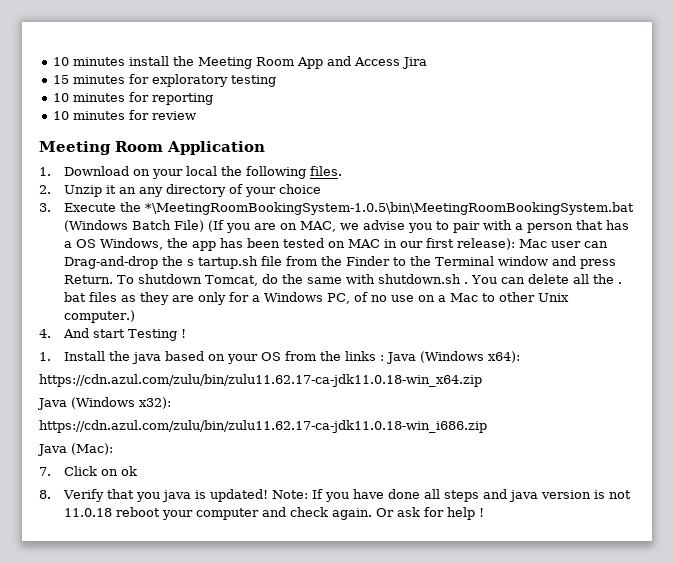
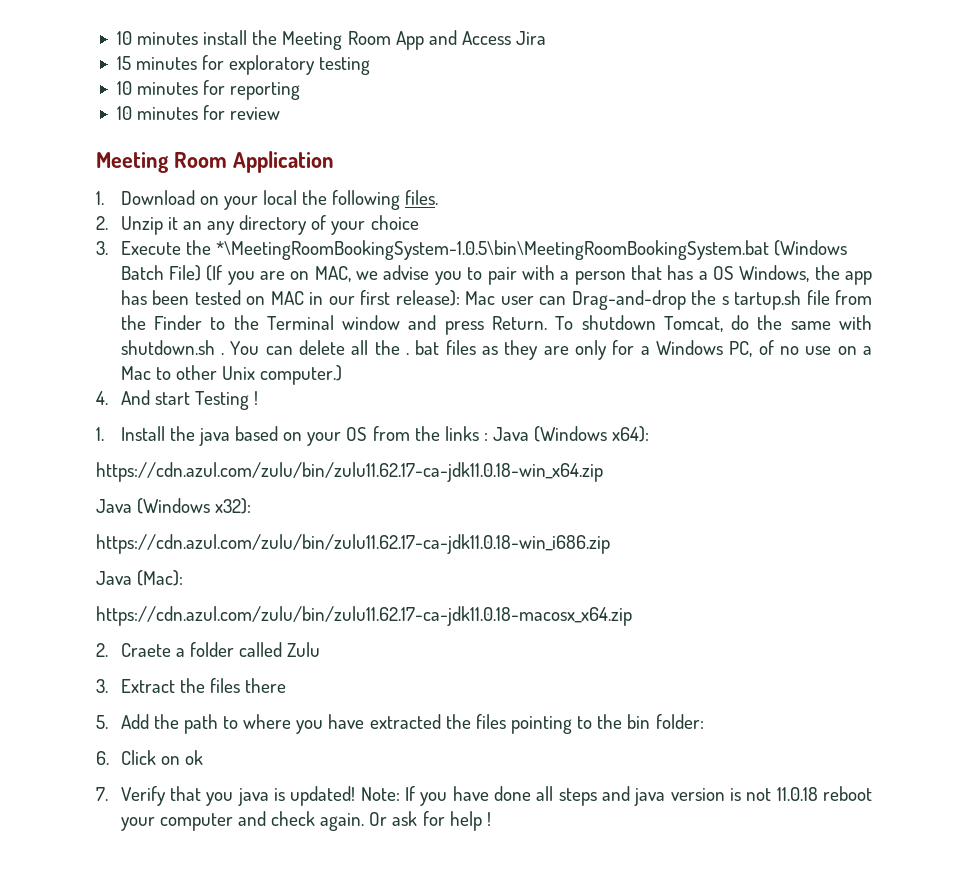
- 7. Click on ok
+ https://cdn.azul.com/zulu/bin/zulu11.62.17-ca-jdk11.0.18-macosx_x64.zip
+ 2. Craete a folder called Zulu
+ 3. Extract the files there
+ 5. Add the path to where you have extracted the files pointing to the bin folder:
+ 6. Click on ok
- 8. Verify that you java is updated!
+ 7. Verify that you java is updated!

